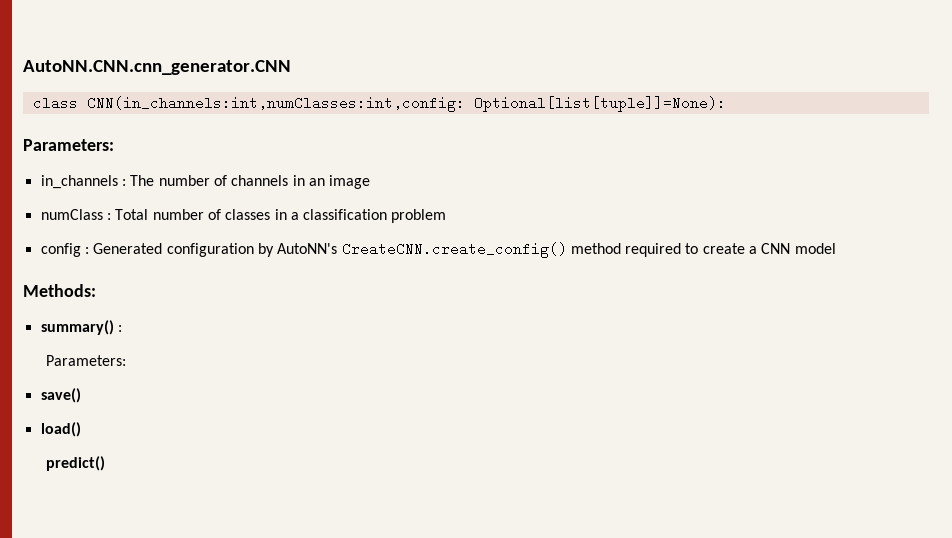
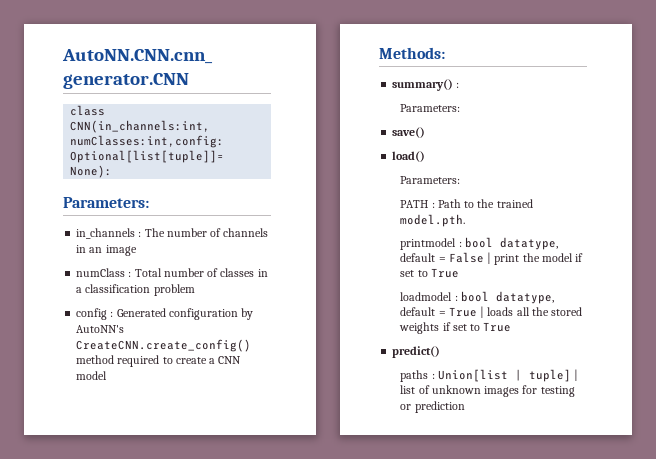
  load()
+ Parameters:
+ PATH : Path to the trained model.pth.
+ printmodel : bool datatype, default = False | print the model if set to True
+ loadmodel : bool datatype, default = True | loads all the stored weights if set to True
  predict()
+ paths : Union[list | tuple] | list of unknown images for testing or prediction

